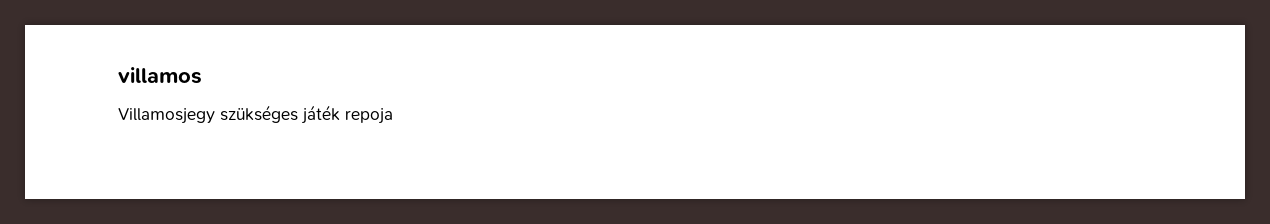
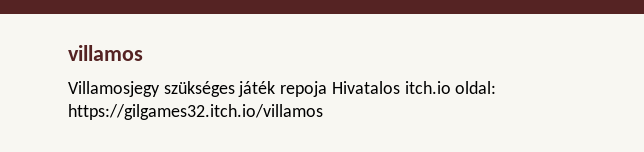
- Villamosjegy szükséges játék repoja
+ Villamosjegy szükséges játék repoja Hivatalos itch.io oldal: https://gilgames32.itch.io/villamos

